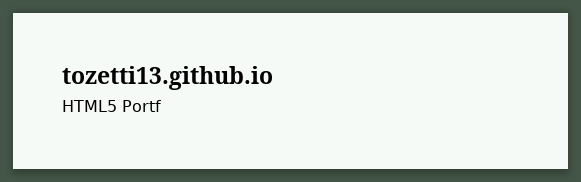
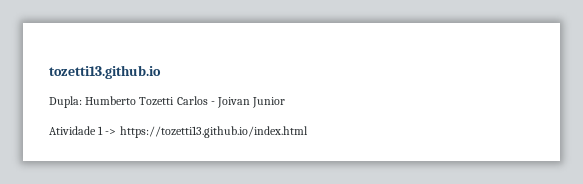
- HTML5 Portf
+ Dupla: Humberto Tozetti Carlos - Joivan Junior
+ Atividade 1 -> https://tozetti13.github.io/index.html

